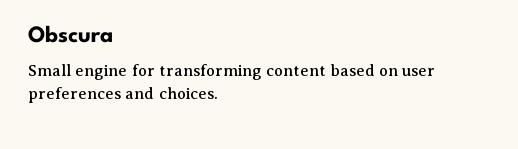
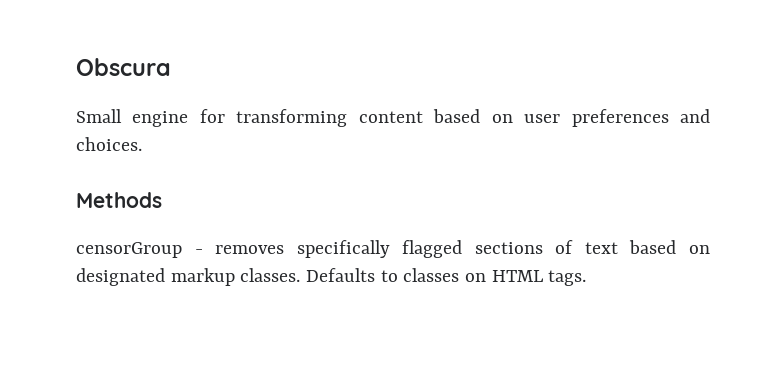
+ Methods
+ censorGroup - removes specifically flagged sections of text based on designated markup classes. Defaults to classes on HTML tags.

